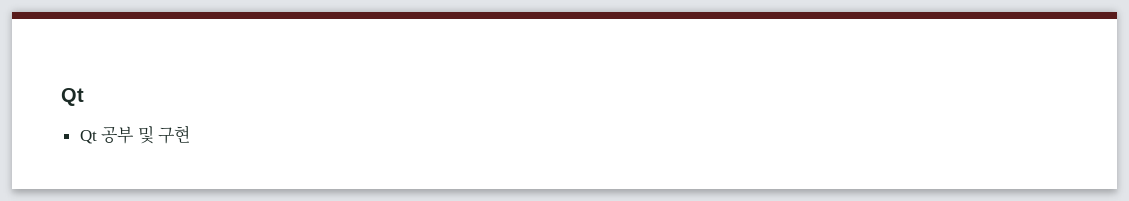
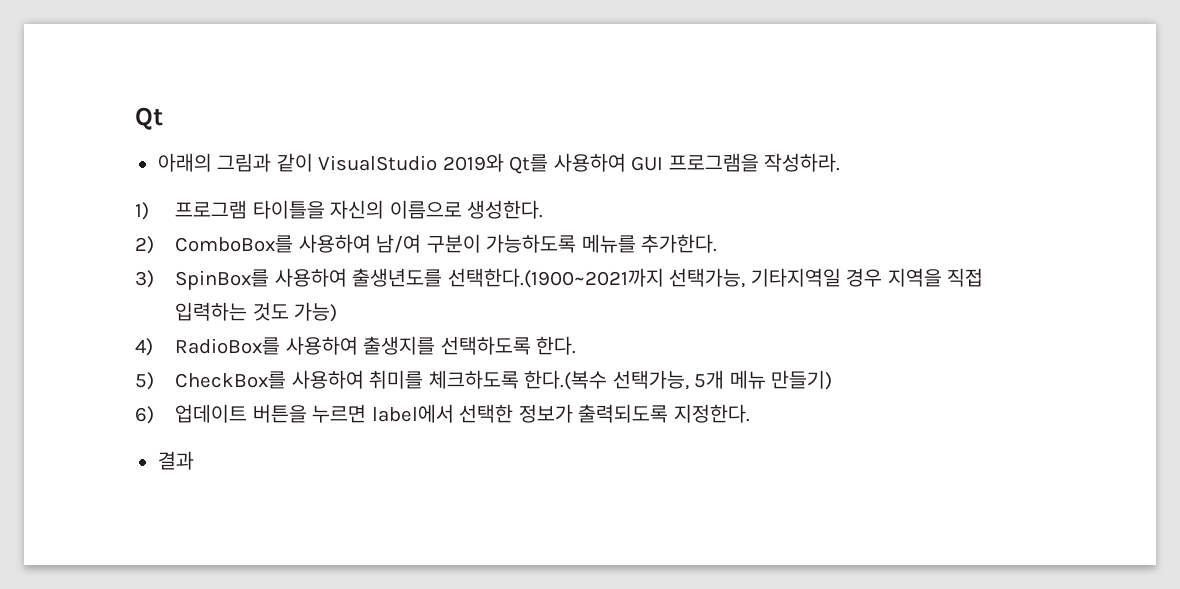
- Qt 공부 및 구현
+ 아래의 그림과 같이 VisualStudio 2019와 Qt를 사용하여 GUI 프로그램을 작성하라.
+ 1) 프로그램 타이틀을 자신의 이름으로 생성한다.
+ 2) ComboBox를 사용하여 남/여 구분이 가능하도록 메뉴를 추가한다.
+ 3) SpinBox를 사용하여 출생년도를 선택한다.(1900~2021까지 선택가능, 기타지역일 경우 지역을 직접 입력하는 것도 가능)
+ 4) RadioBox를 사용하여 출생지를 선택하도록 한다.
+ 5) CheckBox를 사용하여 취미를 체크하도록 한다.(복수 선택가능, 5개 메뉴 만들기)
+ 6) 업데이트 버튼을 누르면 label에서 선택한 정보가 출력되도록 지정한다.
+ 결과

